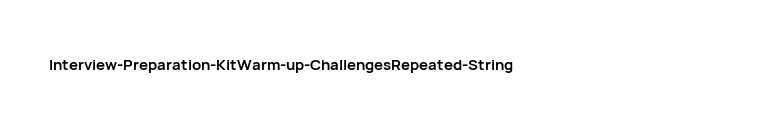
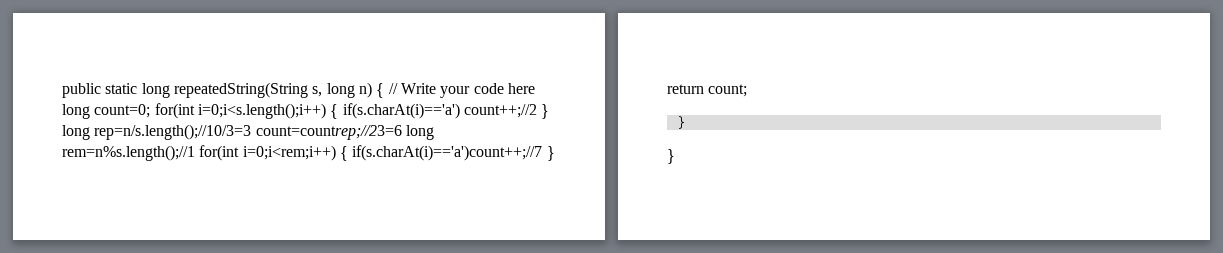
- Interview-Preparation-KitWarm-up-ChallengesRepeated-String
+ public static long repeatedString(String s, long n) { // Write your code here long count=0; for(int i=0;i<s.length();i++) { if(s.charAt(i)=='a') count++;//2 } long rep=n/s.length();//10/3=3 count=countrep;//23=6 long rem=n%s.length();//1 for(int i=0;i<rem;i++) { if(s.charAt(i)=='a')count++;//7 } return count;
+ }
+ }

